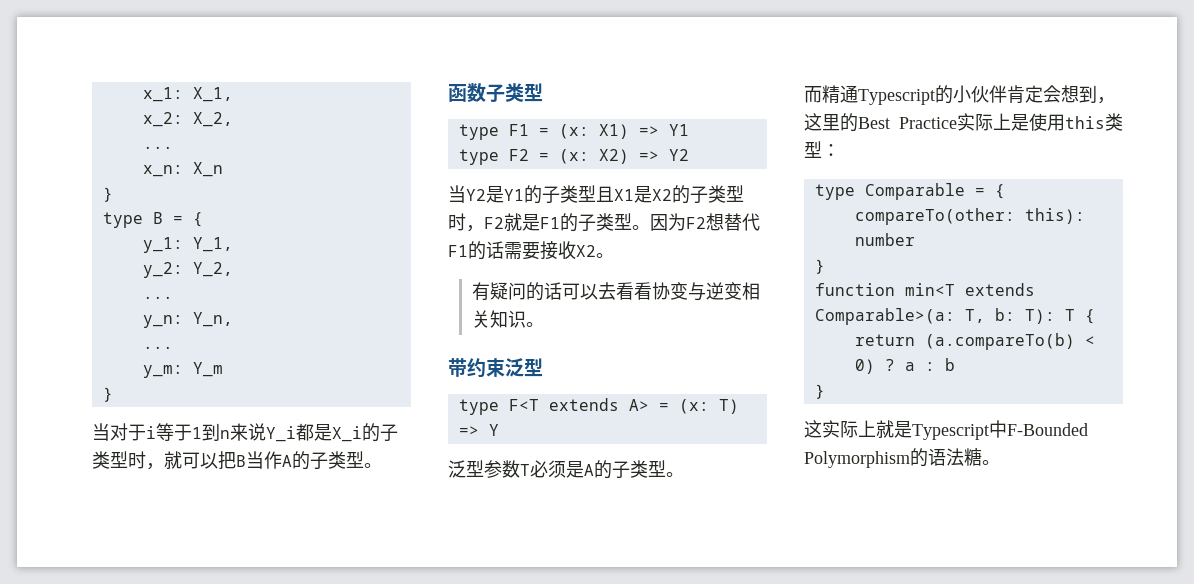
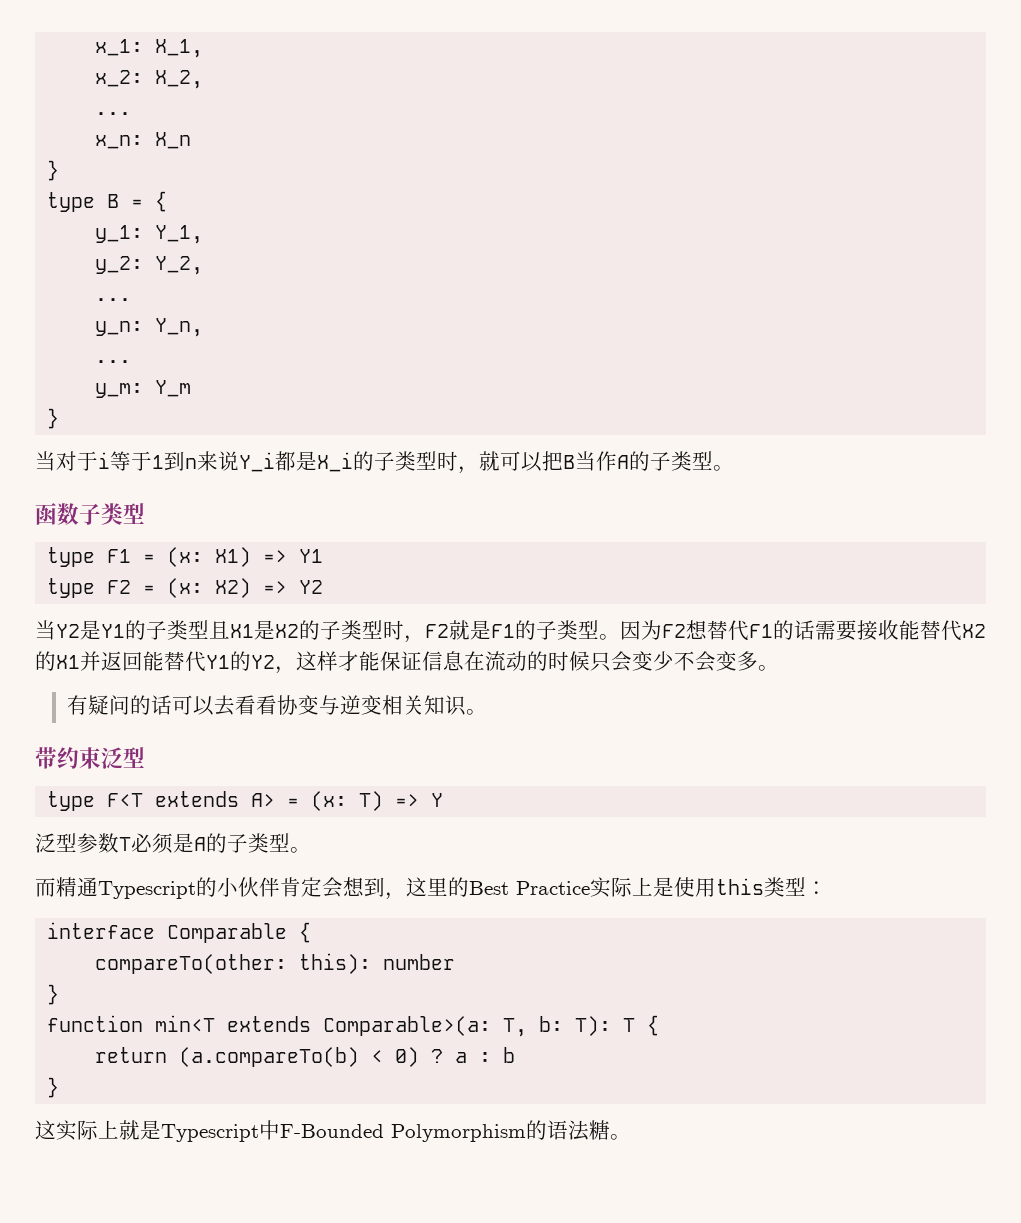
- 因为F2想替代F1的话需要接收X2。
+ 因为F2想替代F1的话需要接收能替代X2的X1并返回能替代Y1的Y2，这样才能保证信息在流动的时候只会变少不会变多。
- type Comparable = {
+ interface Comparable {

